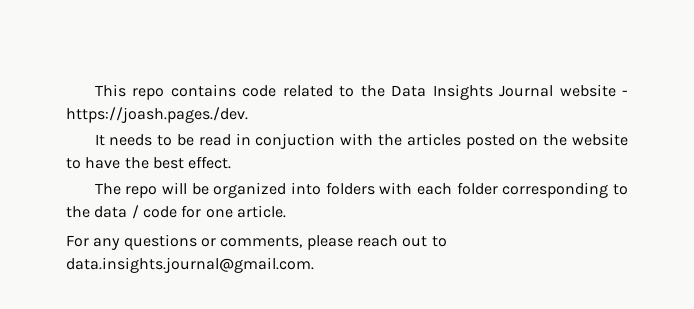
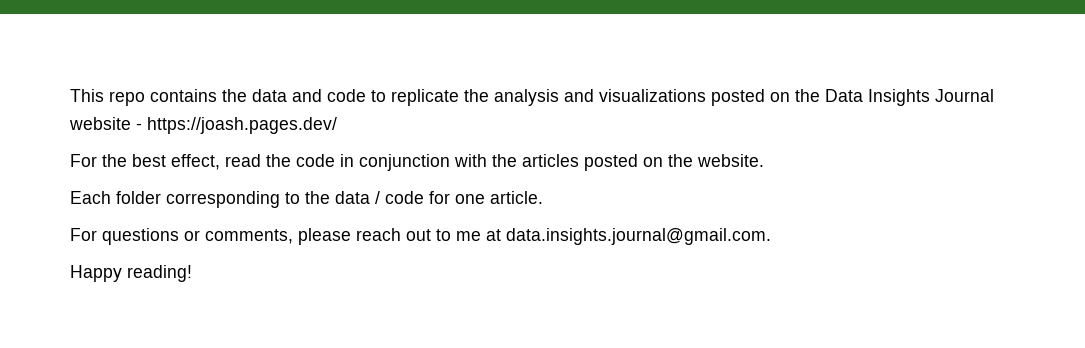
- This repo contains code related to the Data Insights Journal website - https://joash.pages./dev.
- It needs to be read in conjuction with the articles posted on the website to have the best effect.
- The repo will be organized into folders with each folder corresponding to the data / code for one article.
+ This repo contains the data and code to replicate the analysis and visualizations posted on the Data Insights Journal website - https://joash.pages.dev/
+ For the best effect, read the code in conjunction with the articles posted on the website.
+ Each folder corresponding to the data / code for one article.
- For any questions or comments, please reach out to data.insights.journal@gmail.com.
+ For questions or comments, please reach out to me at data.insights.journal@gmail.com.
+ Happy reading!

